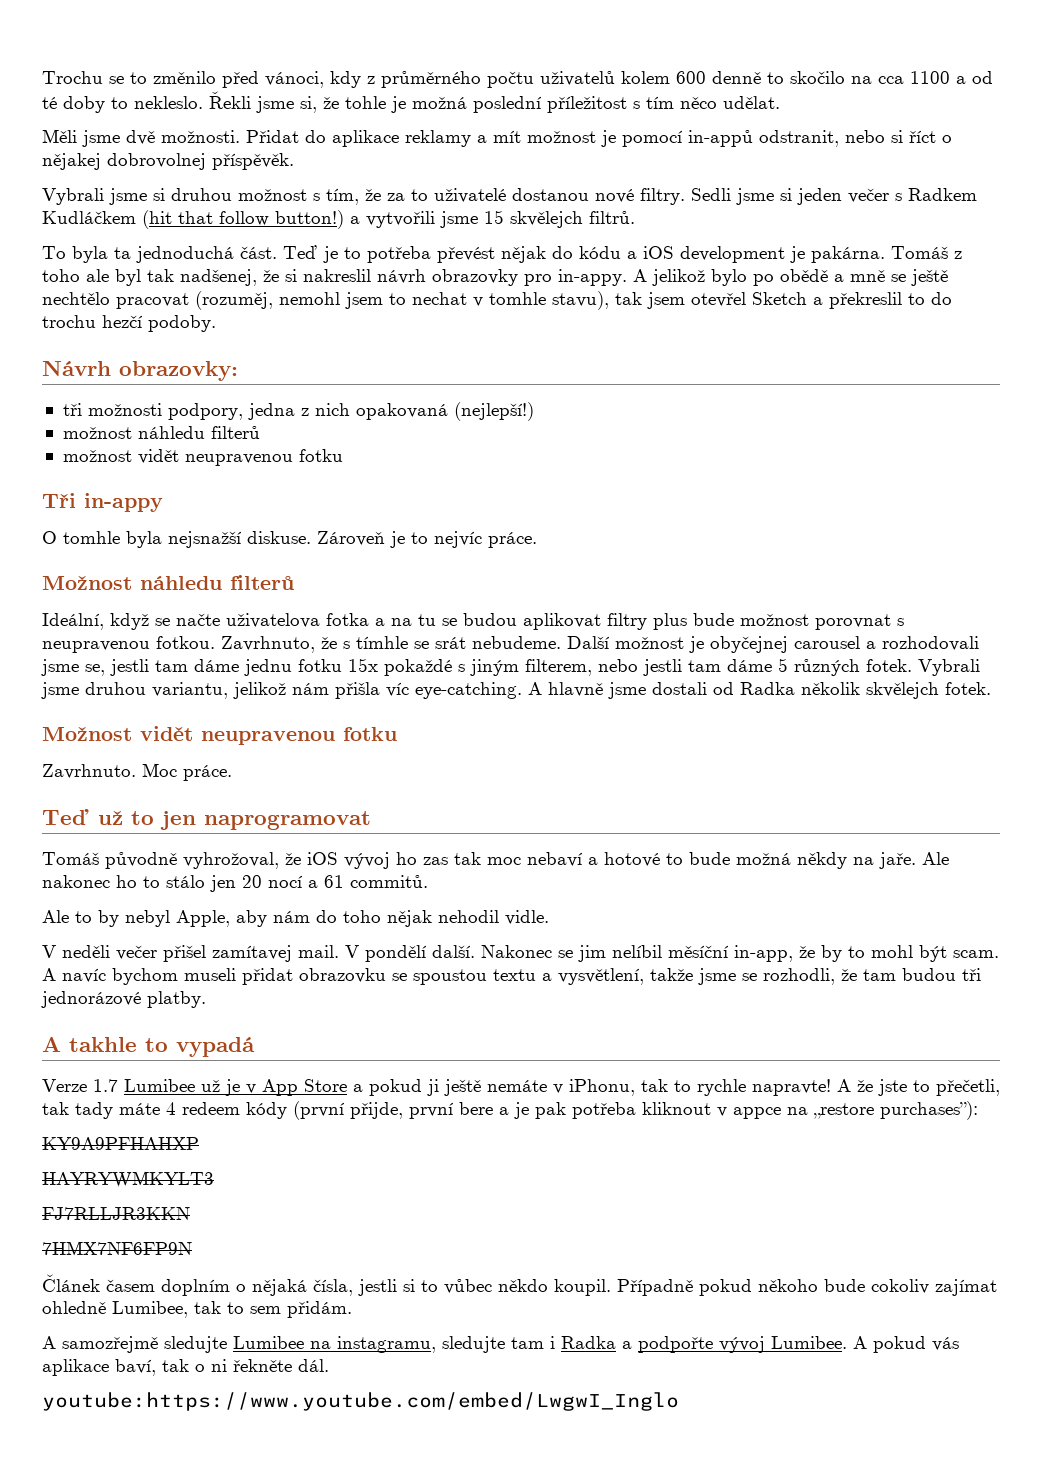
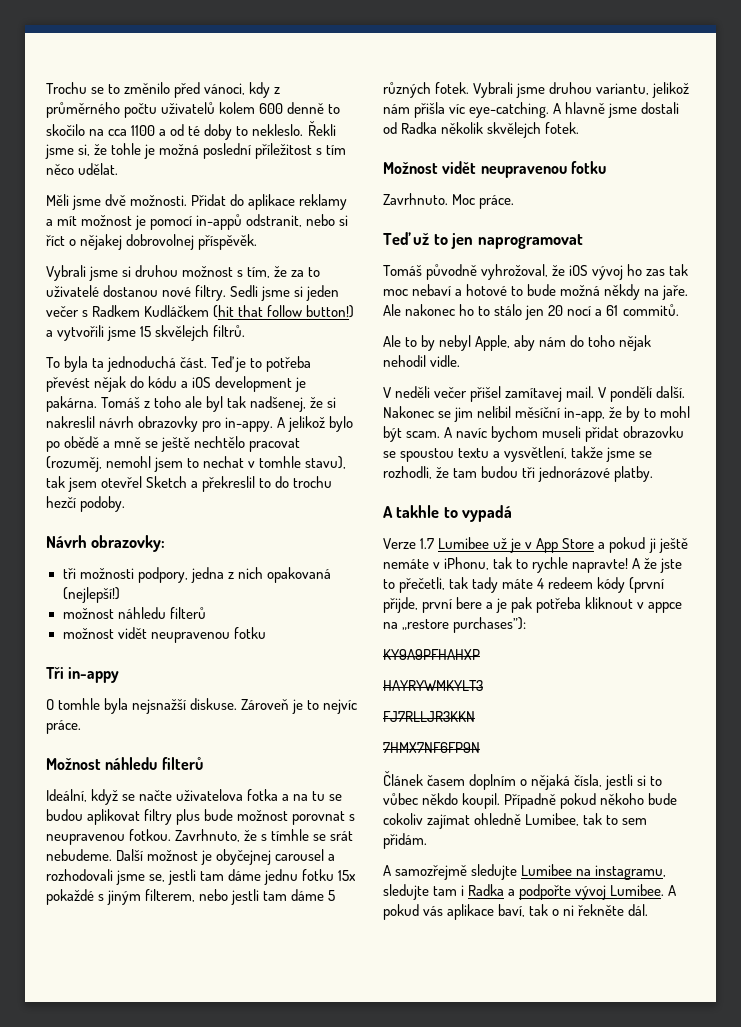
- youtube:https://www.youtube.com/embed/LwgwI_Inglo

